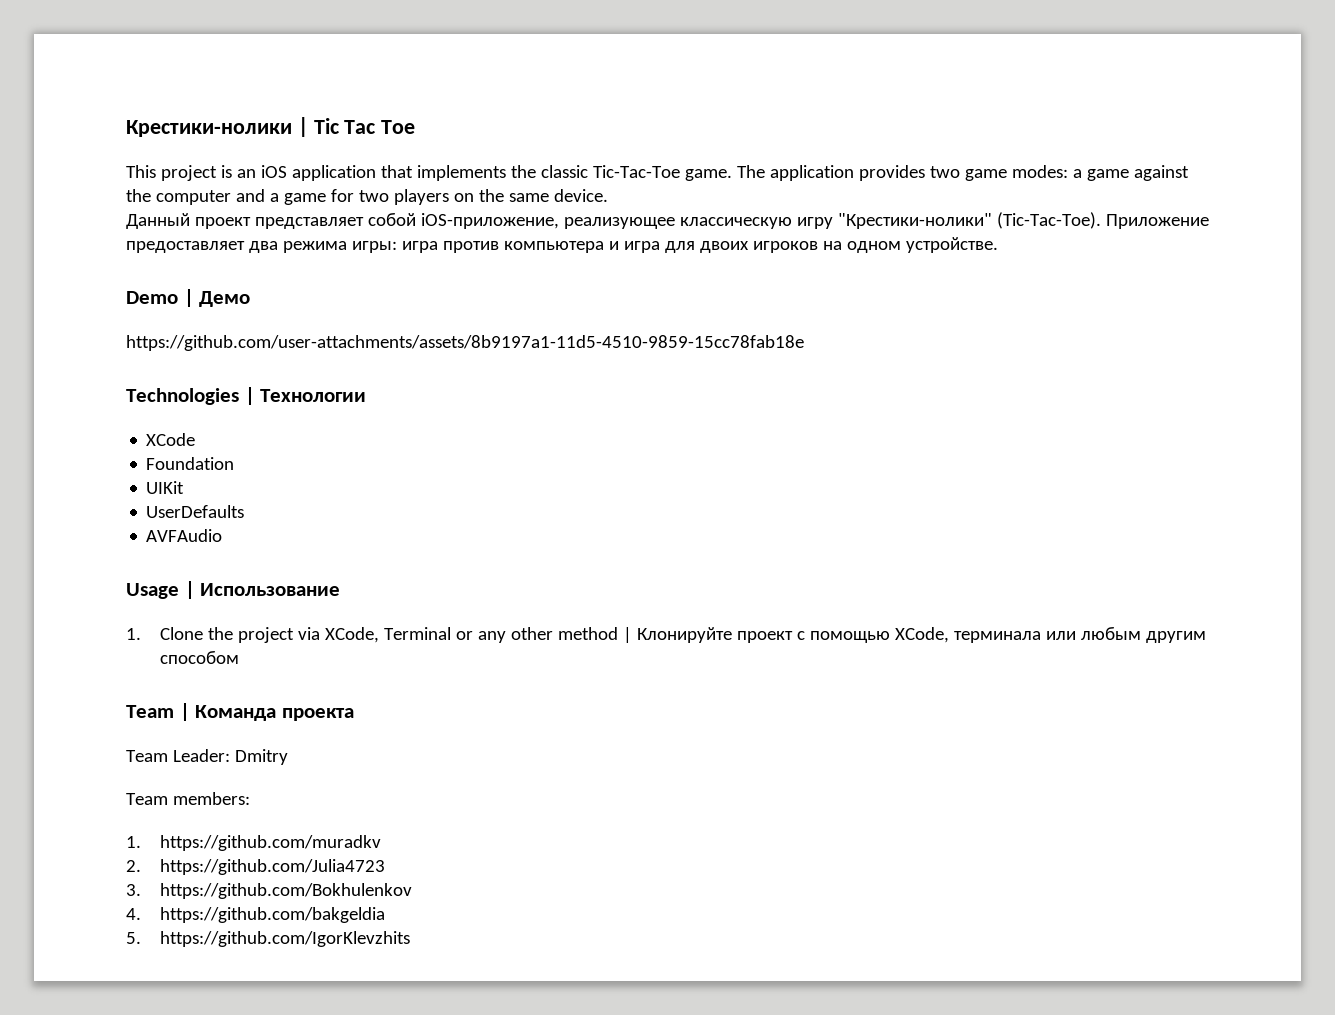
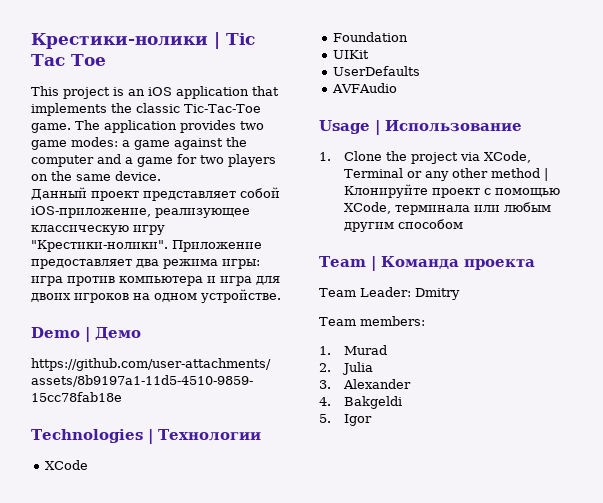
- Данный проект представляет собой iOS-приложение, реализующее классическую игру "Крестики-нолики" (Tic-Tac-Toe).
+ Данный проект представляет собой iOS-приложение, реализующее классическую игру "Крестики-нолики".
- 1. https://github.com/muradkv
+ 1. Murad
- 2. https://github.com/Julia4723
+ 2. Julia
- 3. https://github.com/Bokhulenkov
+ 3. Alexander
- 4. https://github.com/bakgeldia
+ 4. Bakgeldi
- 5. https://github.com/IgorKlevzhits
+ 5. Igor

